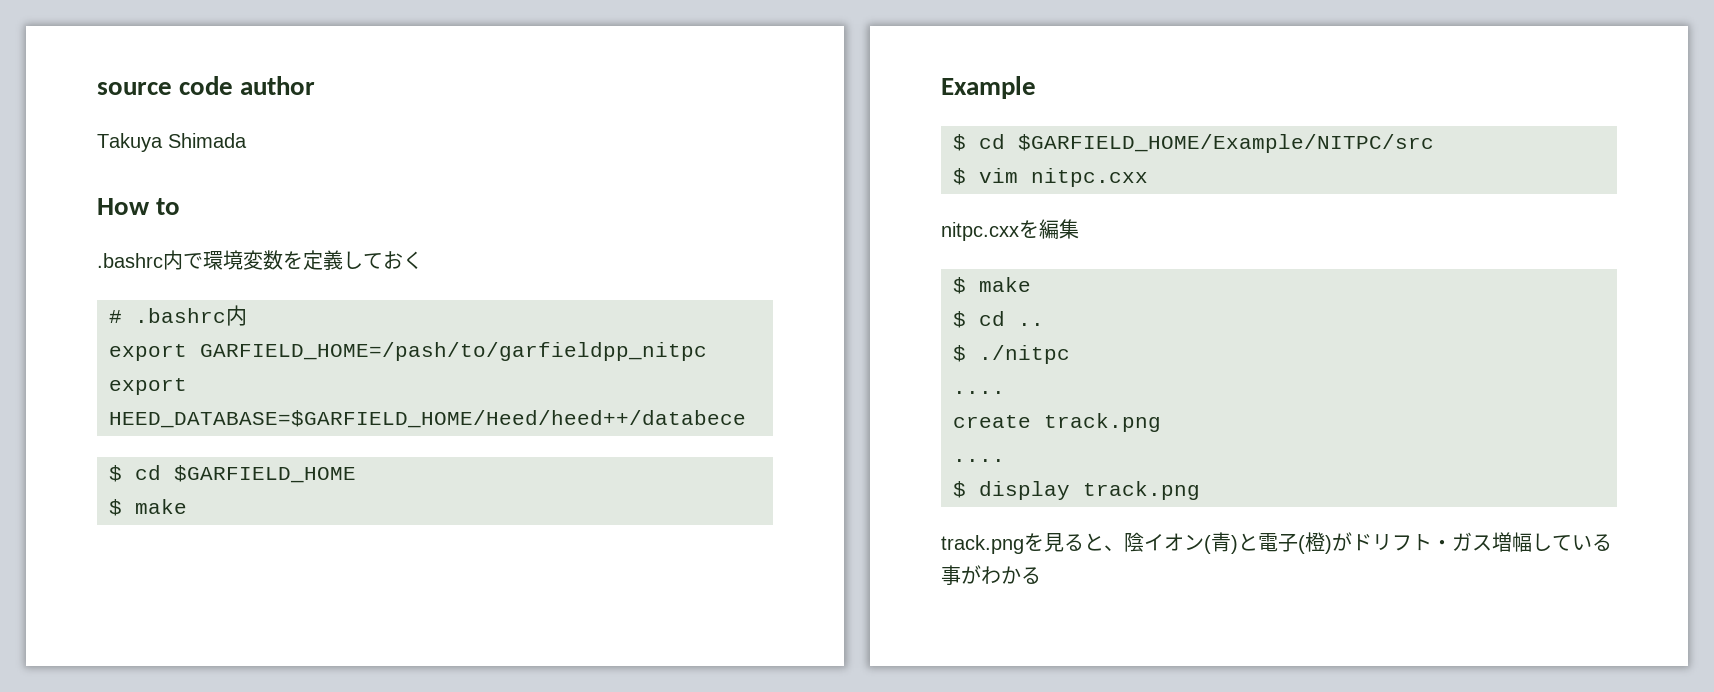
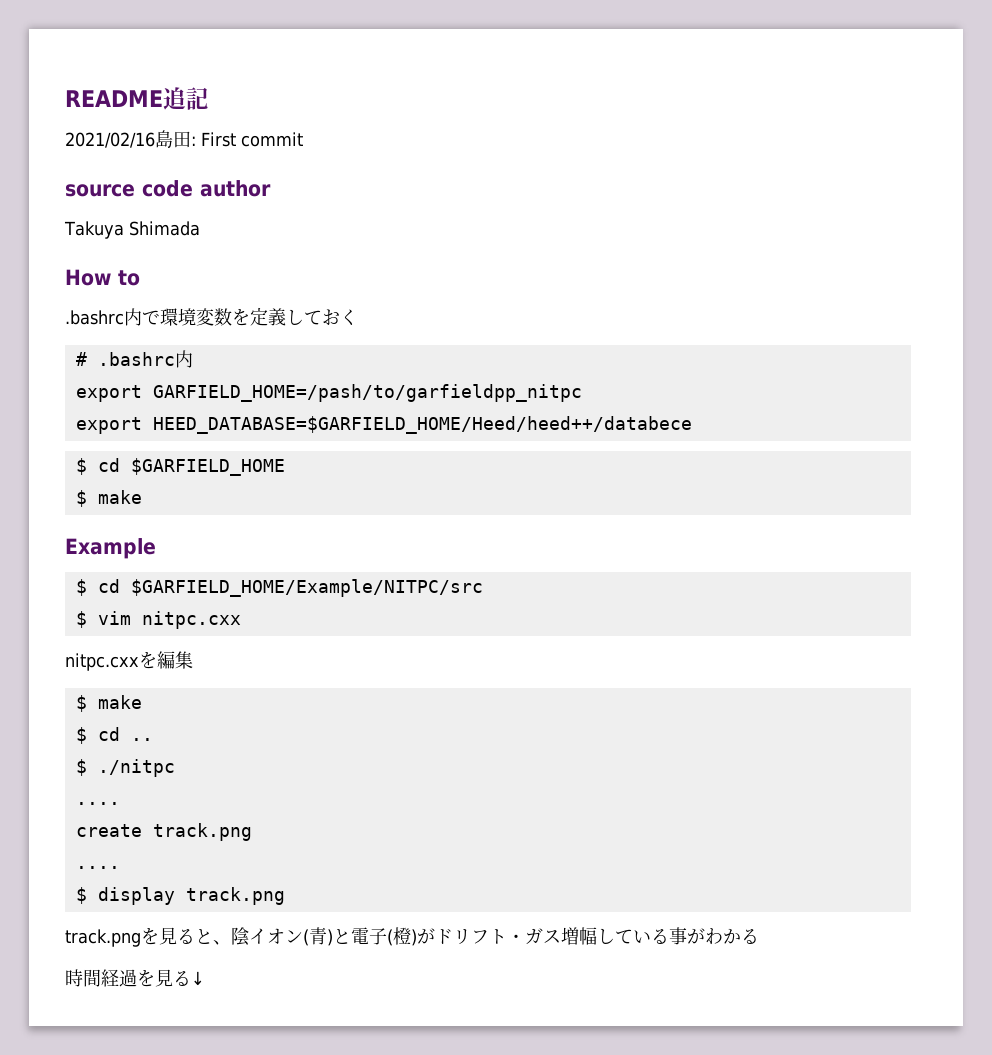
+ README追記
+ 2021/02/16島田: First commit
+ 時間経過を見る↓

